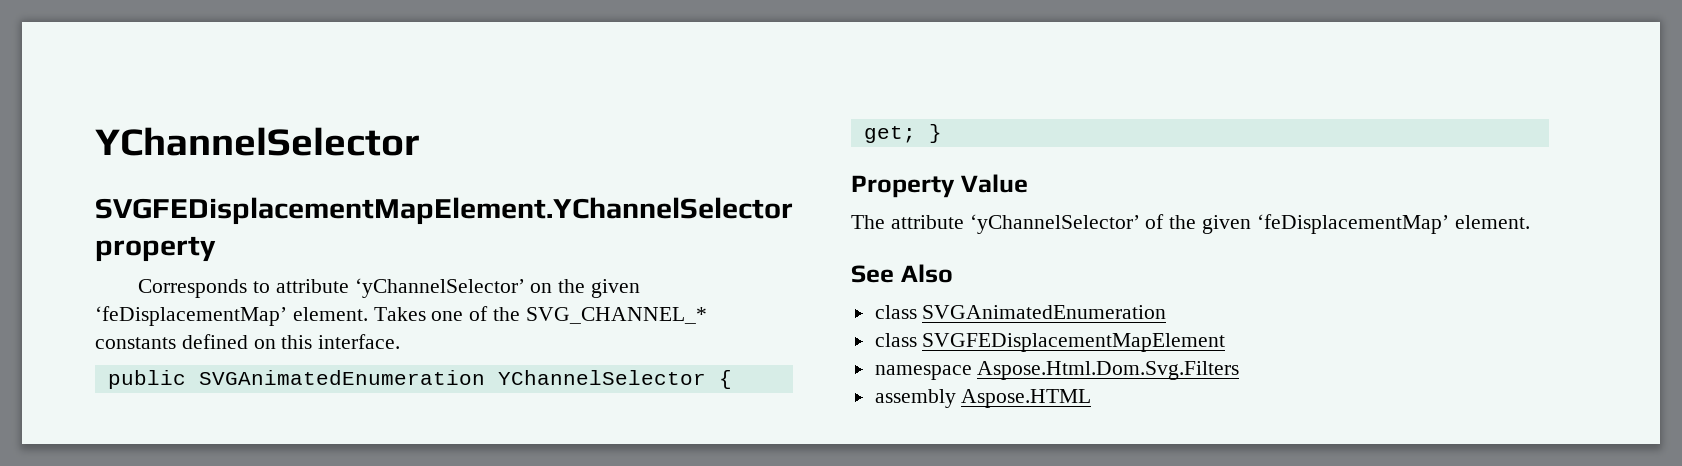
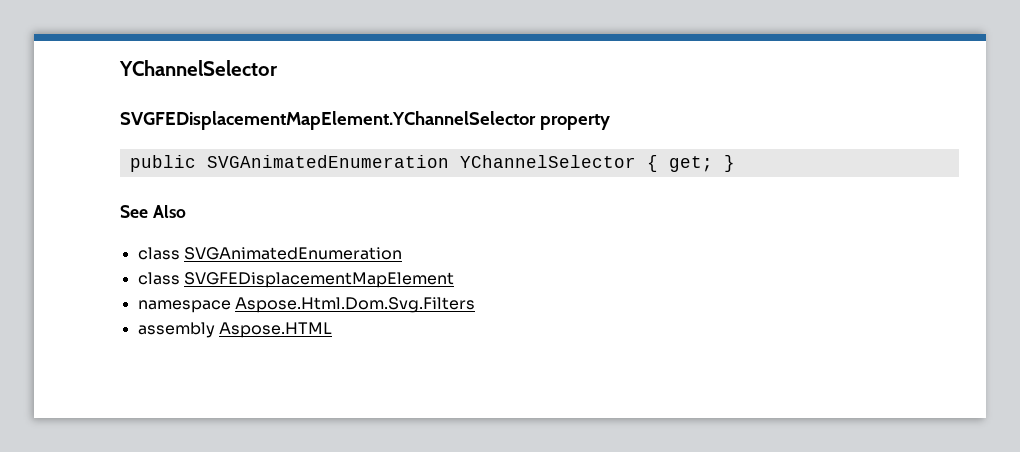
- Corresponds to attribute ‘yChannelSelector’ on the given ‘feDisplacementMap’ element. Takes one of the SVG_CHANNEL_* constants defined on this interface.
- Property Value
- The attribute ‘yChannelSelector’ of the given ‘feDisplacementMap’ element.

